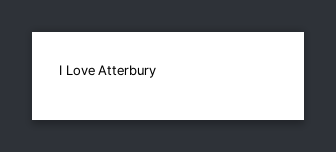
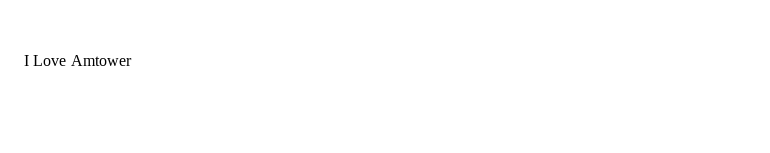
- I Love Atterbury
+ I Love Amtower

